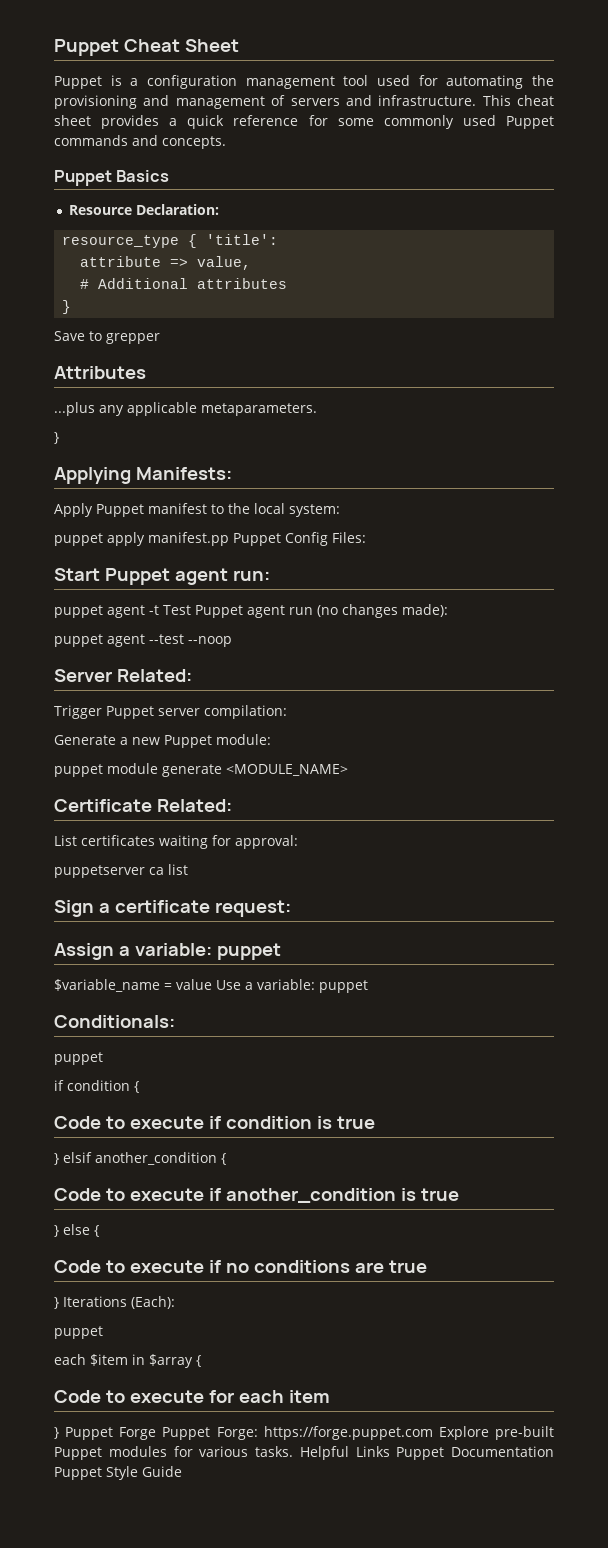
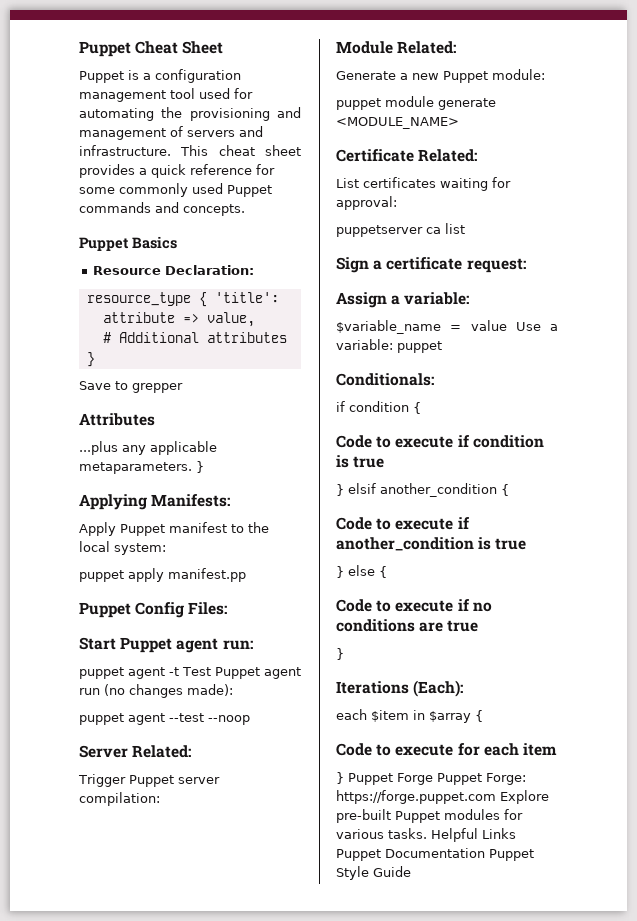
- ...plus any applicable metaparameters.
- }
+ ...plus any applicable metaparameters. }
- puppet apply manifest.pp Puppet Config Files:
+ puppet apply manifest.pp
+ Puppet Config Files:
+ Module Related:
- Assign a variable: puppet
+ Assign a variable:
  Conditionals:
- puppet
  Code to execute if no conditions are true
- } Iterations (Each):
- puppet
+ }
+ Iterations (Each):

